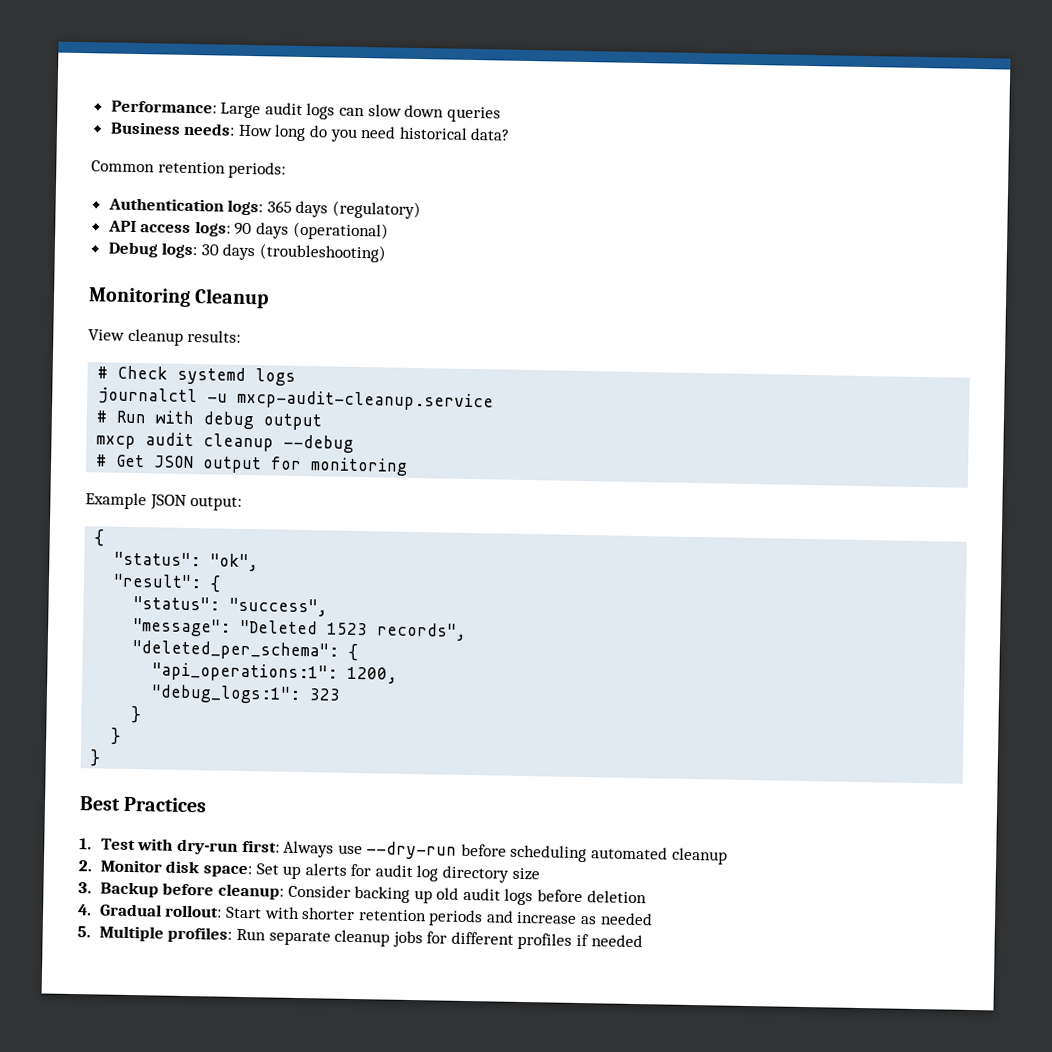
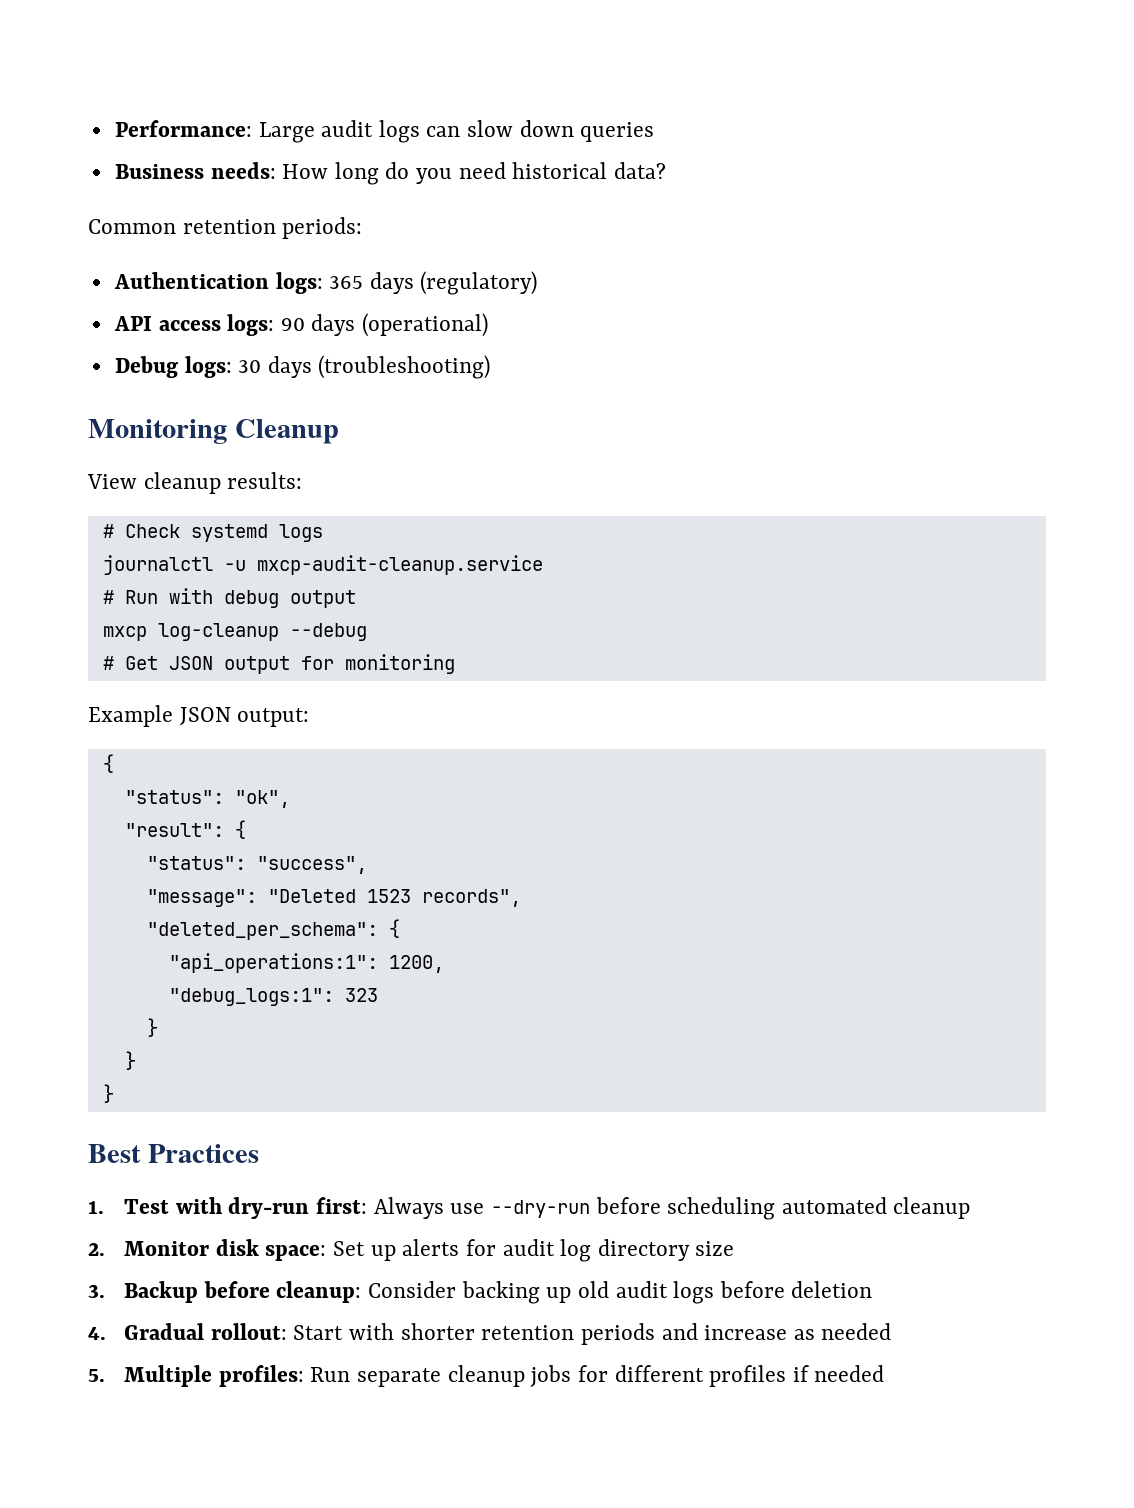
- mxcp audit cleanup --debug
+ mxcp log-cleanup --debug

